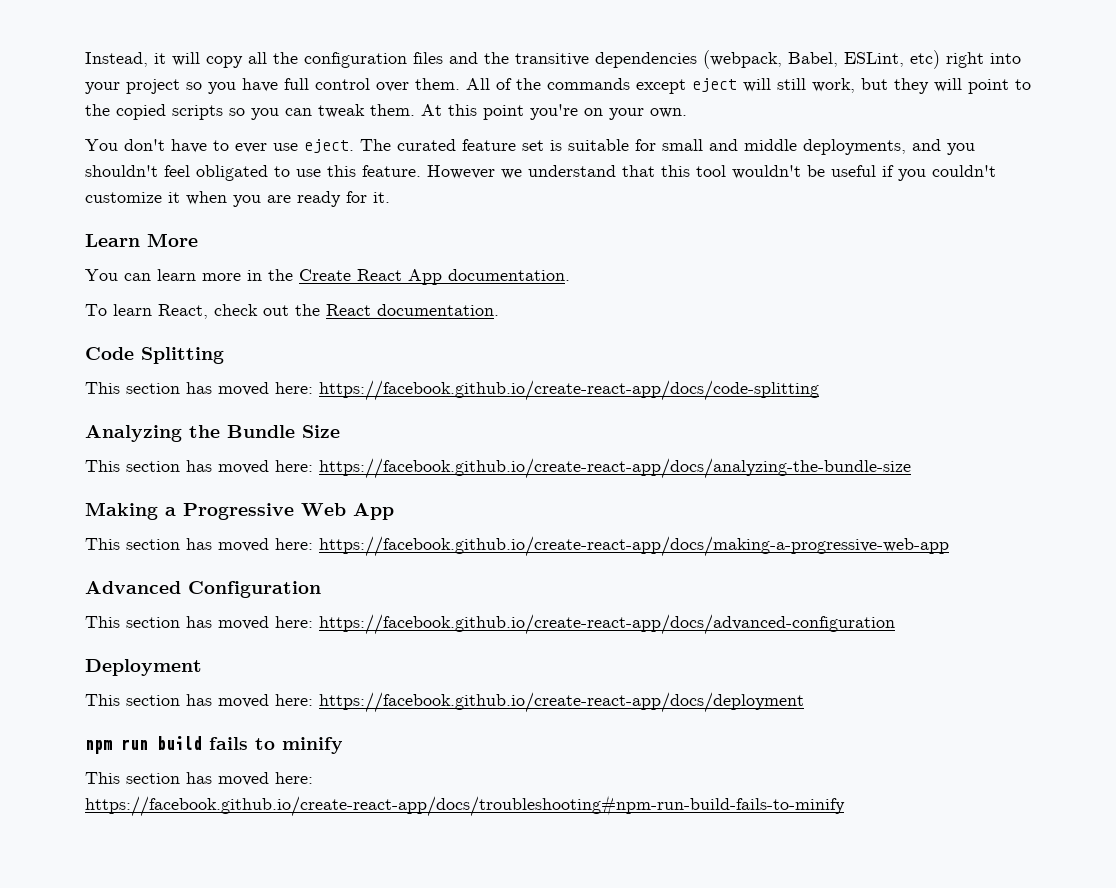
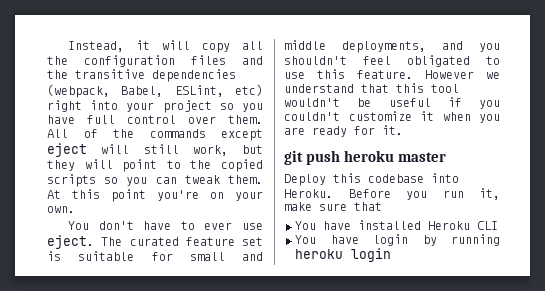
- Learn More
- You can learn more in the Create React App documentation.
- To learn React, check out the React documentation.
- Code Splitting
- This section has moved here: https://facebook.github.io/create-react-app/docs/code-splitting
- Analyzing the Bundle Size
- This section has moved here: https://facebook.github.io/create-react-app/docs/analyzing-the-bundle-size
- Making a Progressive Web App
- This section has moved here: https://facebook.github.io/create-react-app/docs/making-a-progressive-web-app
- Advanced Configuration
- This section has moved here: https://facebook.github.io/create-react-app/docs/advanced-configuration
- Deployment
- This section has moved here: https://facebook.github.io/create-react-app/docs/deployment
- npm run build fails to minify
- This section has moved here: https://facebook.github.io/create-react-app/docs/troubleshooting#npm-run-build-fails-to-minify
+ git push heroku master
+ Deploy this codebase into Heroku. Before you run it, make sure that
+ You have installed Heroku CLI
+ You have login by running heroku login

